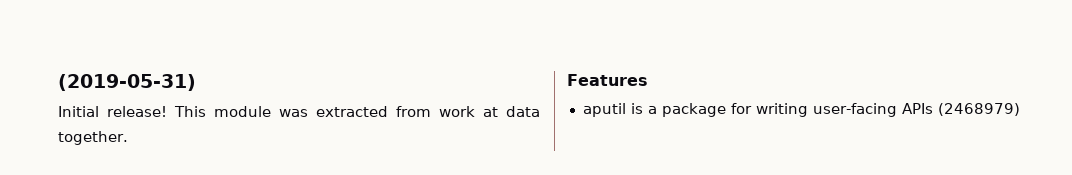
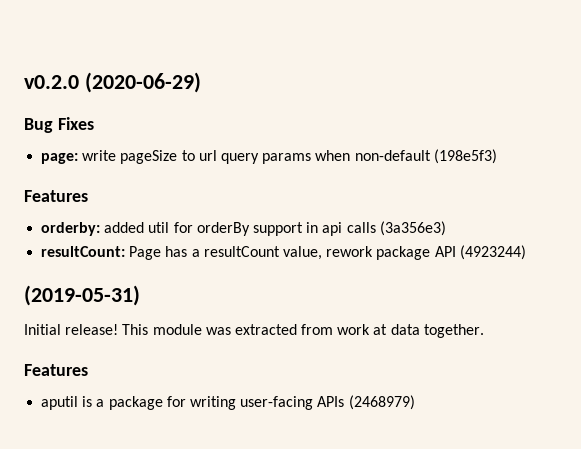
+ v0.2.0 (2020-06-29)
+ Bug Fixes
+ page: write pageSize to url query params when non-default (198e5f3)
+ Features
+ orderby: added util for orderBy support in api calls (3a356e3)
+ resultCount: Page has a resultCount value, rework package API (4923244)

